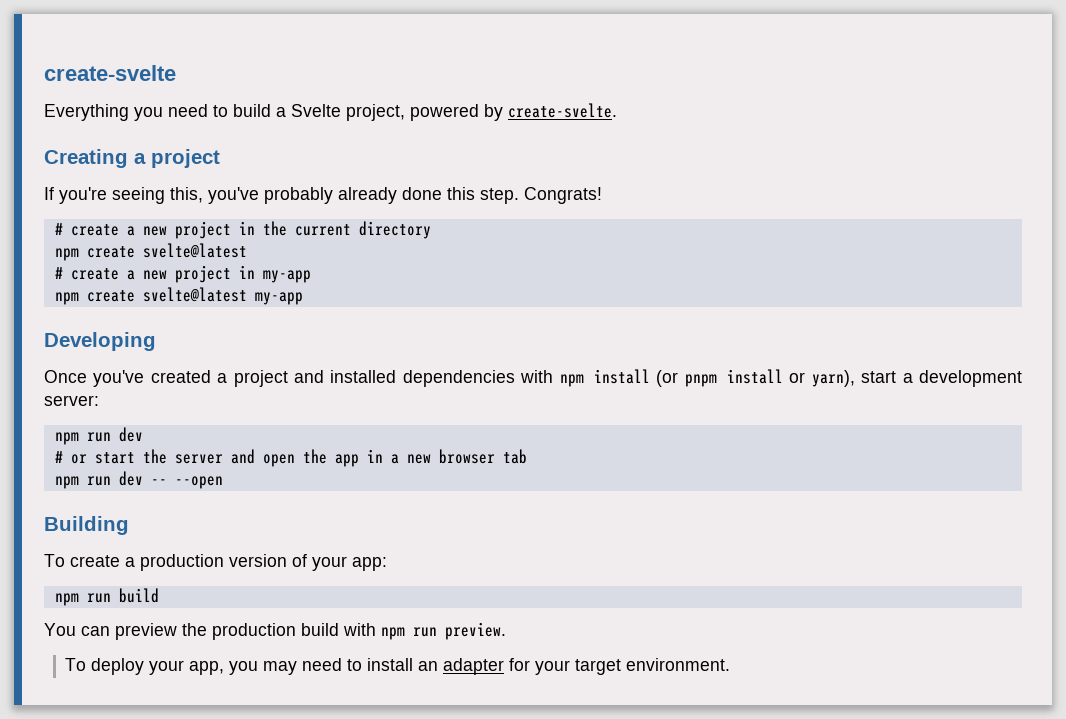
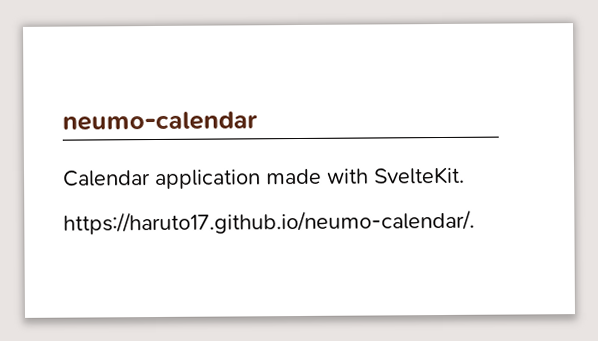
- create-svelte
- Everything you need to build a Svelte project, powered by create-svelte.
- Creating a project
- If you're seeing this, you've probably already done this step. Congrats!
- # create a new project in the current directory
- npm create svelte@latest
- # create a new project in my-app
- npm create svelte@latest my-app
- Developing
- Once you've created a project and installed dependencies with npm install (or pnpm install or yarn), start a development server:
- npm run dev
- # or start the server and open the app in a new browser tab
- npm run dev -- --open
- Building
- To create a production version of your app:
- npm run build
- You can preview the production build with npm run preview.
- To deploy your app, you may need to install an adapter for your target environment.
+ neumo-calendar
+ Calendar application made with SvelteKit.
+ https://haruto17.github.io/neumo-calendar/.

